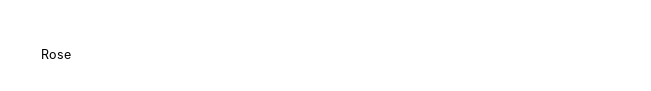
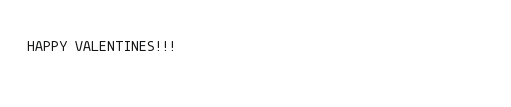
- Rose
+ HAPPY VALENTINES!!!

